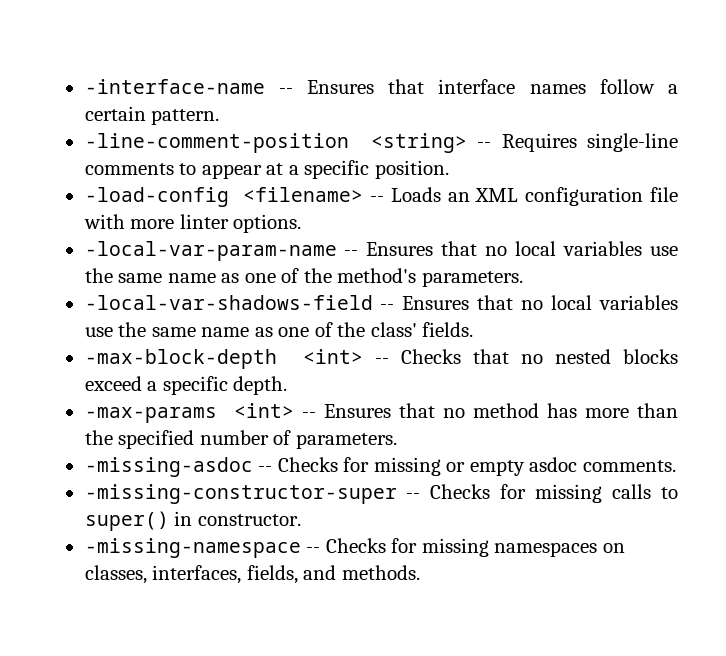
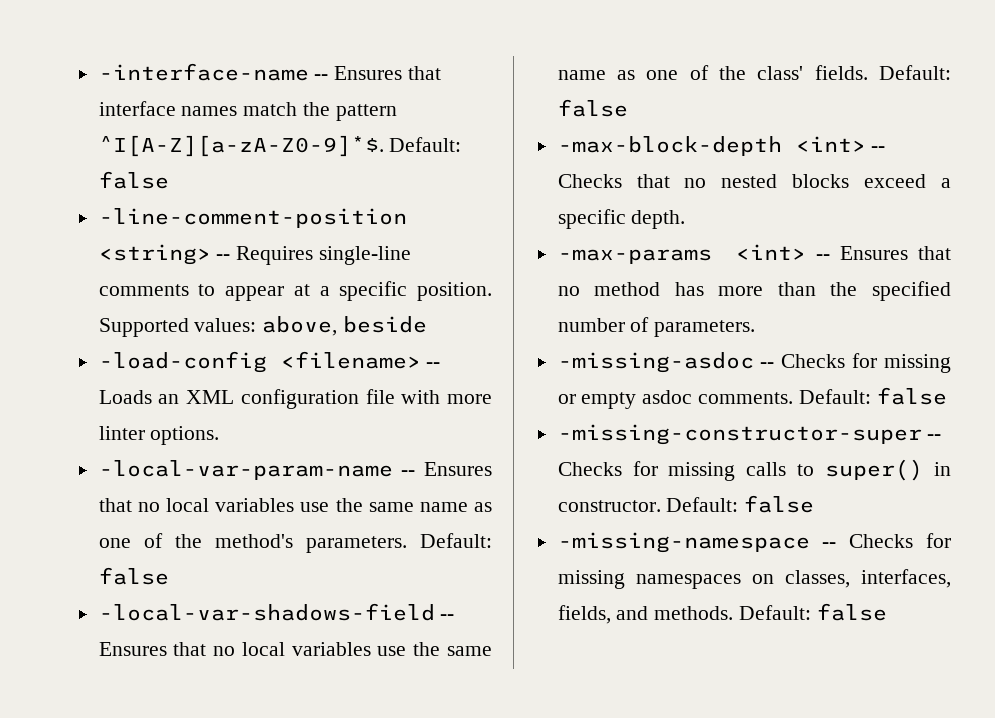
- -interface-name -- Ensures that interface names follow a certain pattern.
+ -interface-name -- Ensures that interface names match the pattern ^I[A-Z][a-zA-Z0-9]*$. Default: false
+ Supported values: above, beside
- -local-var-param-name -- Ensures that no local variables use the same name as one of the method's parameters.
+ -local-var-param-name -- Ensures that no local variables use the same name as one of the method's parameters. Default: false
- -local-var-shadows-field -- Ensures that no local variables use the same name as one of the class' fields.
+ -local-var-shadows-field -- Ensures that no local variables use the same name as one of the class' fields. Default: false
- -missing-asdoc -- Checks for missing or empty asdoc comments.
+ -missing-asdoc -- Checks for missing or empty asdoc comments. Default: false
- -missing-constructor-super -- Checks for missing calls to super() in constructor.
+ -missing-constructor-super -- Checks for missing calls to super() in constructor. Default: false
- -missing-namespace -- Checks for missing namespaces on classes, interfaces, fields, and methods.
+ -missing-namespace -- Checks for missing namespaces on classes, interfaces, fields, and methods. Default: false

